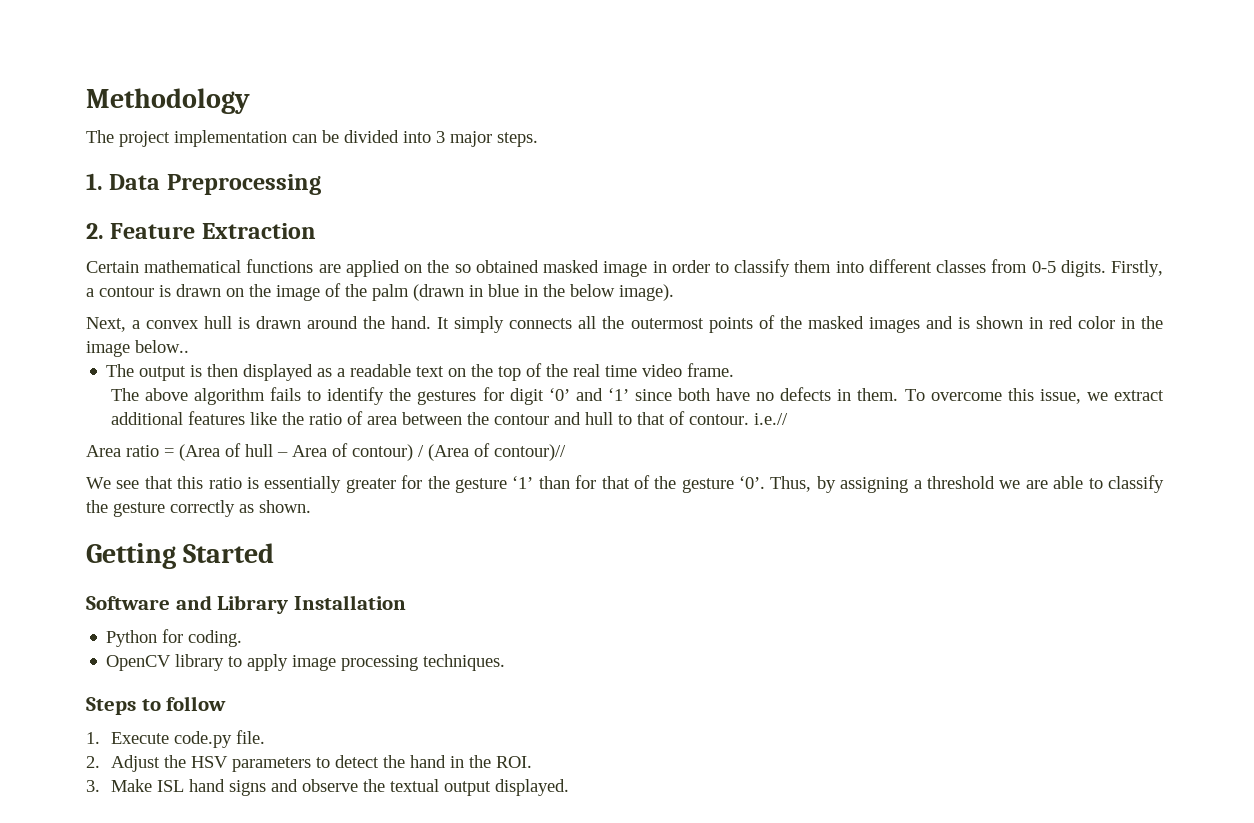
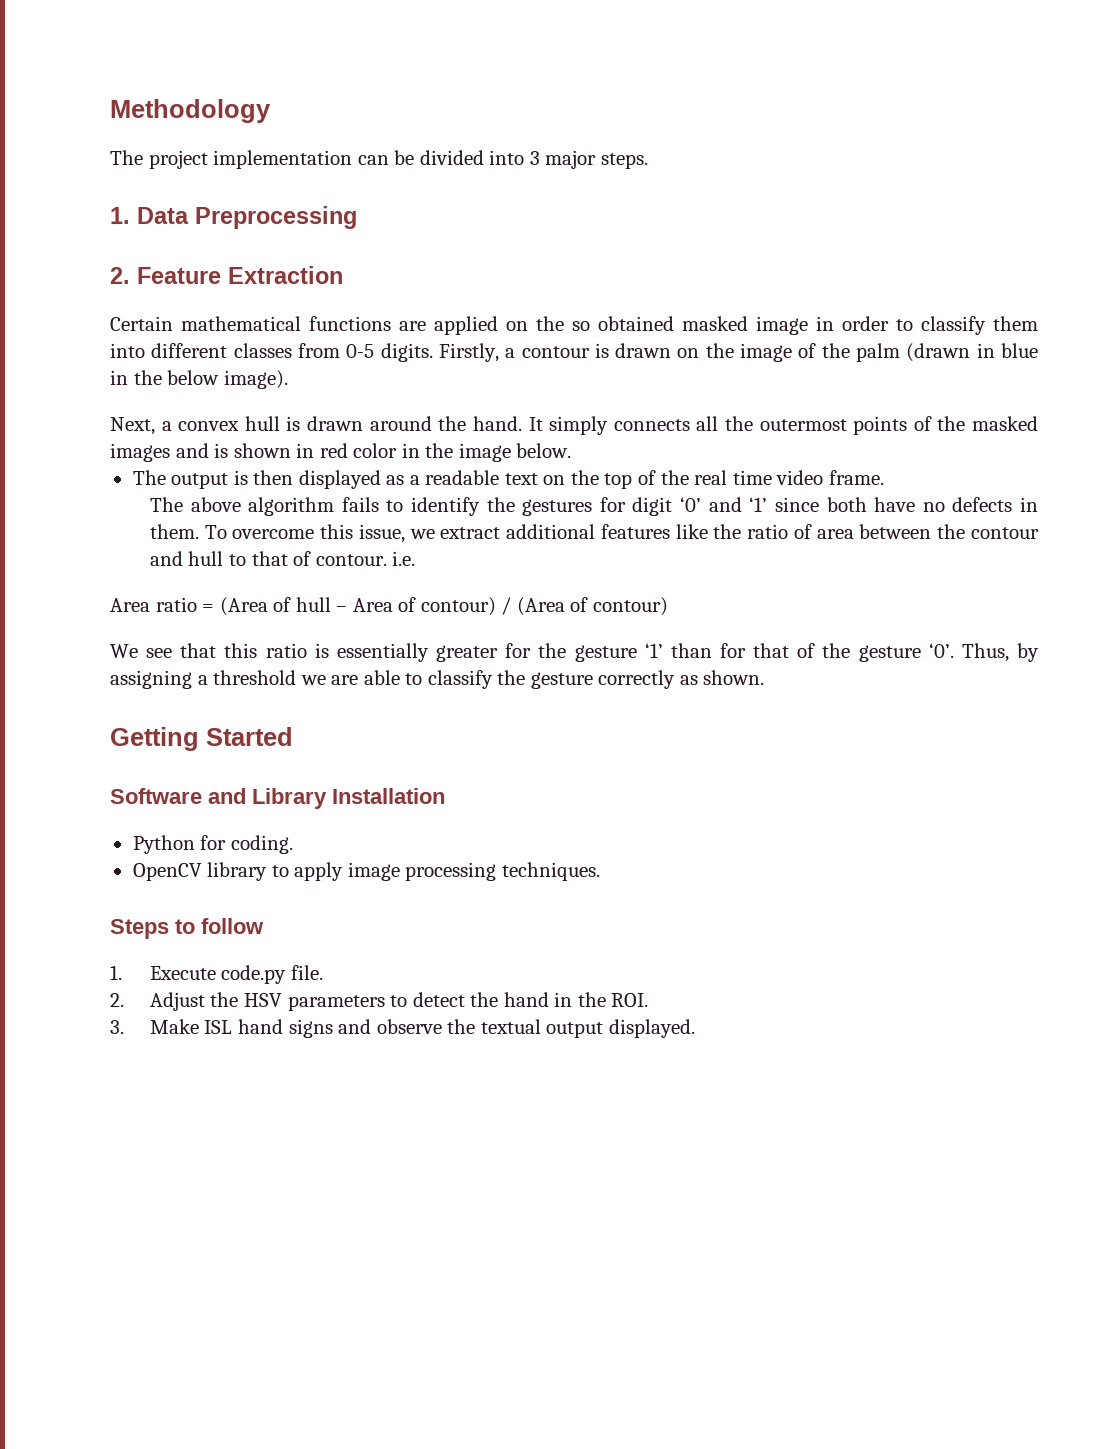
- It simply connects all the outermost points of the masked images and is shown in red color in the image below..
+ It simply connects all the outermost points of the masked images and is shown in red color in the image below.
- To overcome this issue, we extract additional features like the ratio of area between the contour and hull to that of contour. i.e.//
+ To overcome this issue, we extract additional features like the ratio of area between the contour and hull to that of contour. i.e.
- Area ratio = (Area of hull – Area of contour) / (Area of contour)//
+ Area ratio = (Area of hull – Area of contour) / (Area of contour)

